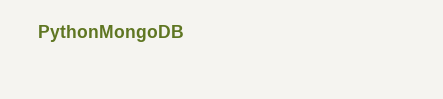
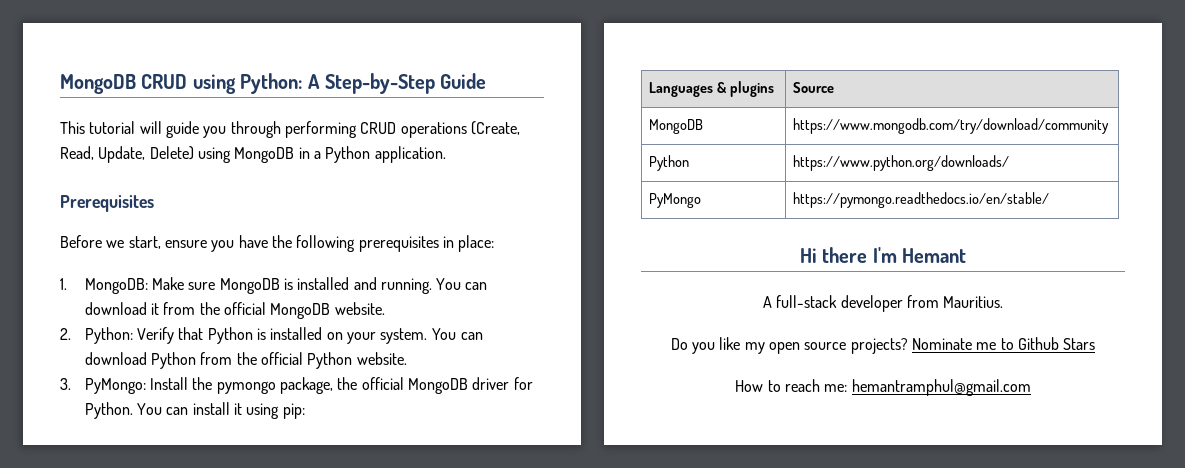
- PythonMongoDB
+ MongoDB CRUD using Python: A Step-by-Step Guide
+ This tutorial will guide you through performing CRUD operations (Create, Read, Update, Delete) using MongoDB in a Python application.
+ Prerequisites
+ Before we start, ensure you have the following prerequisites in place:
+ 1. MongoDB: Make sure MongoDB is installed and running. You can download it from the official MongoDB website.
+ 2. Python: Verify that Python is installed on your system. You can download Python from the official Python website.
+ 3. PyMongo: Install the pymongo package, the official MongoDB driver for Python. You can install it using pip:
+ Languages & plugins | Source
+ MongoDB | https://www.mongodb.com/try/download/community
+ Python | https://www.python.org/downloads/
+ PyMongo | https://pymongo.readthedocs.io/en/stable/
+ Hi there I'm Hemant
+ A full-stack developer from Mauritius.
+ Do you like my open source projects? Nominate me to Github Stars
+ How to reach me: hemantramphul@gmail.com

